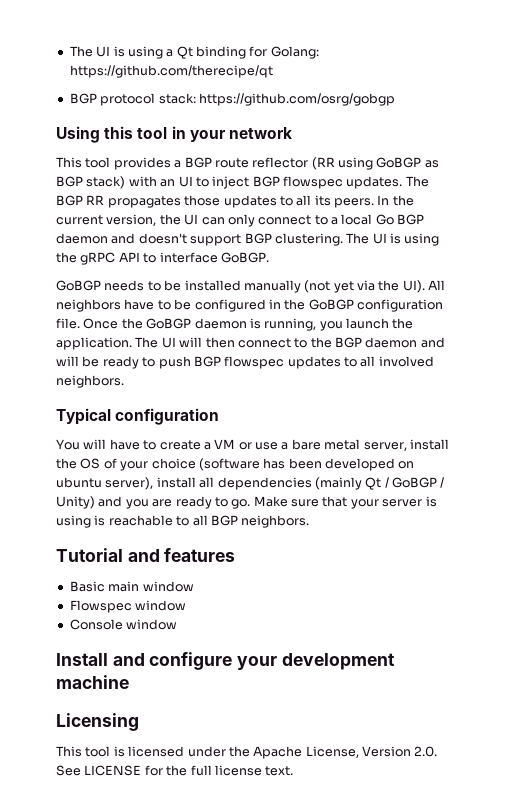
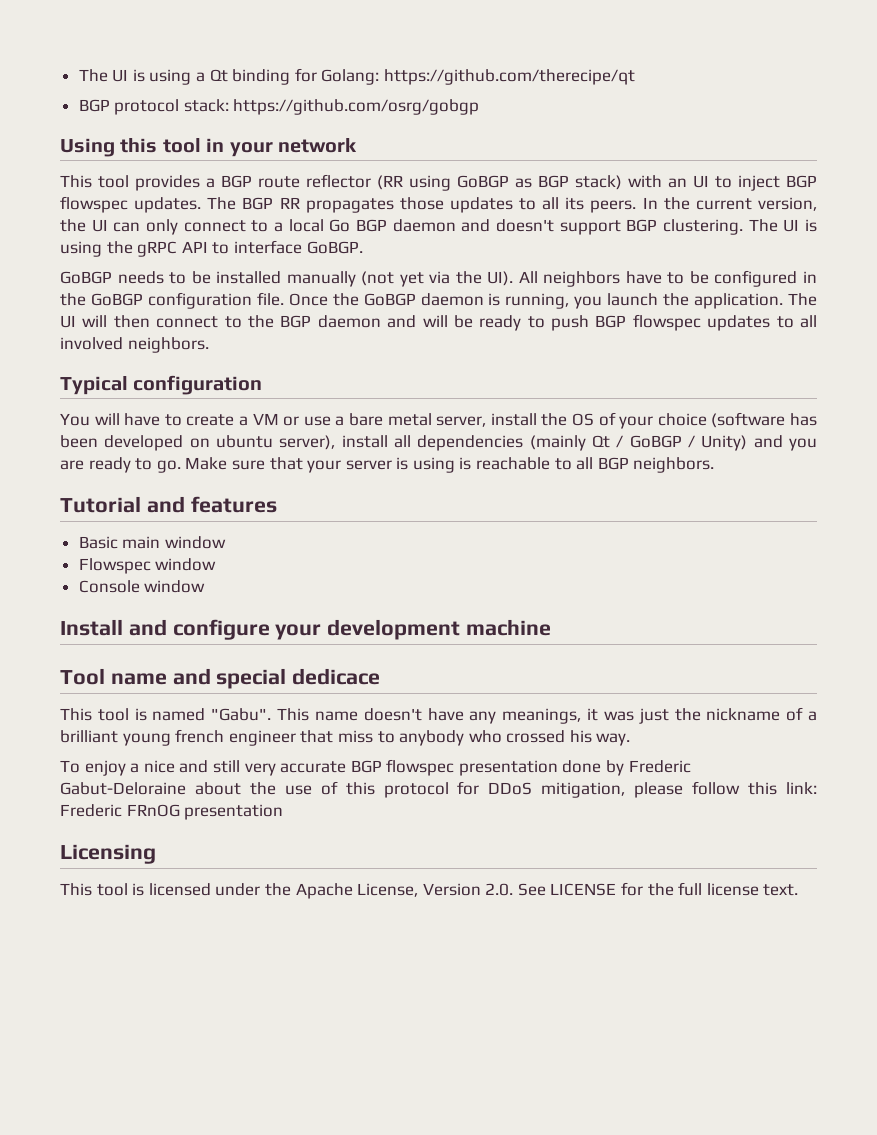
+ Tool name and special dedicace
+ This tool is named "Gabu". This name doesn't have any meanings, it was just the nickname of a brilliant young french engineer that miss to anybody who crossed his way.
+ To enjoy a nice and still very accurate BGP flowspec presentation done by Frederic Gabut-Deloraine about the use of this protocol for DDoS mitigation, please follow this link: Frederic FRnOG presentation

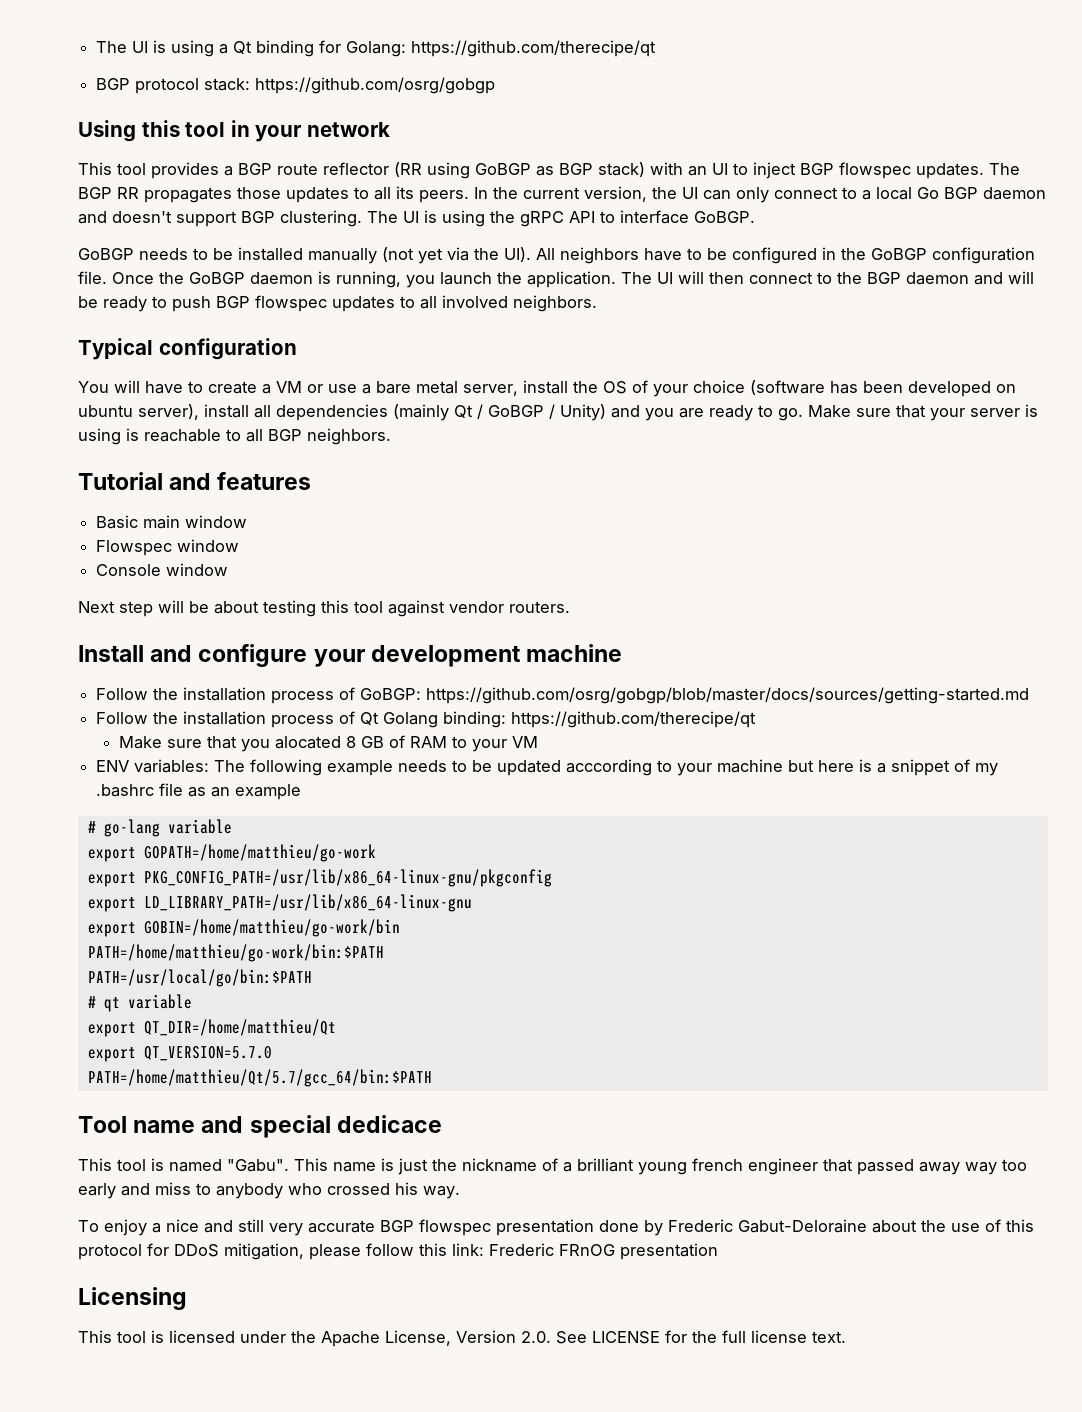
+ Next step will be about testing this tool against vendor routers.
+ Follow the installation process of GoBGP: https://github.com/osrg/gobgp/blob/master/docs/sources/getting-started.md
+ Follow the installation process of Qt Golang binding: https://github.com/therecipe/qt
+ Make sure that you alocated 8 GB of RAM to your VM
+ ENV variables: The following example needs to be updated acccording to your machine but here is a snippet of my .bashrc file as an example
+ # go-lang variable
+ export GOPATH=/home/matthieu/go-work
+ export PKG_CONFIG_PATH=/usr/lib/x86_64-linux-gnu/pkgconfig
+ export LD_LIBRARY_PATH=/usr/lib/x86_64-linux-gnu
+ export GOBIN=/home/matthieu/go-work/bin
+ PATH=/home/matthieu/go-work/bin:$PATH
+ PATH=/usr/local/go/bin:$PATH
+ # qt variable
+ export QT_DIR=/home/matthieu/Qt
+ export QT_VERSION=5.7.0
+ PATH=/home/matthieu/Qt/5.7/gcc_64/bin:$PATH
- This name doesn't have any meanings, it was just the nickname of a brilliant young french engineer that miss to anybody who crossed his way.
+ This name is just the nickname of a brilliant young french engineer that passed away way too early and miss to anybody who crossed his way.

